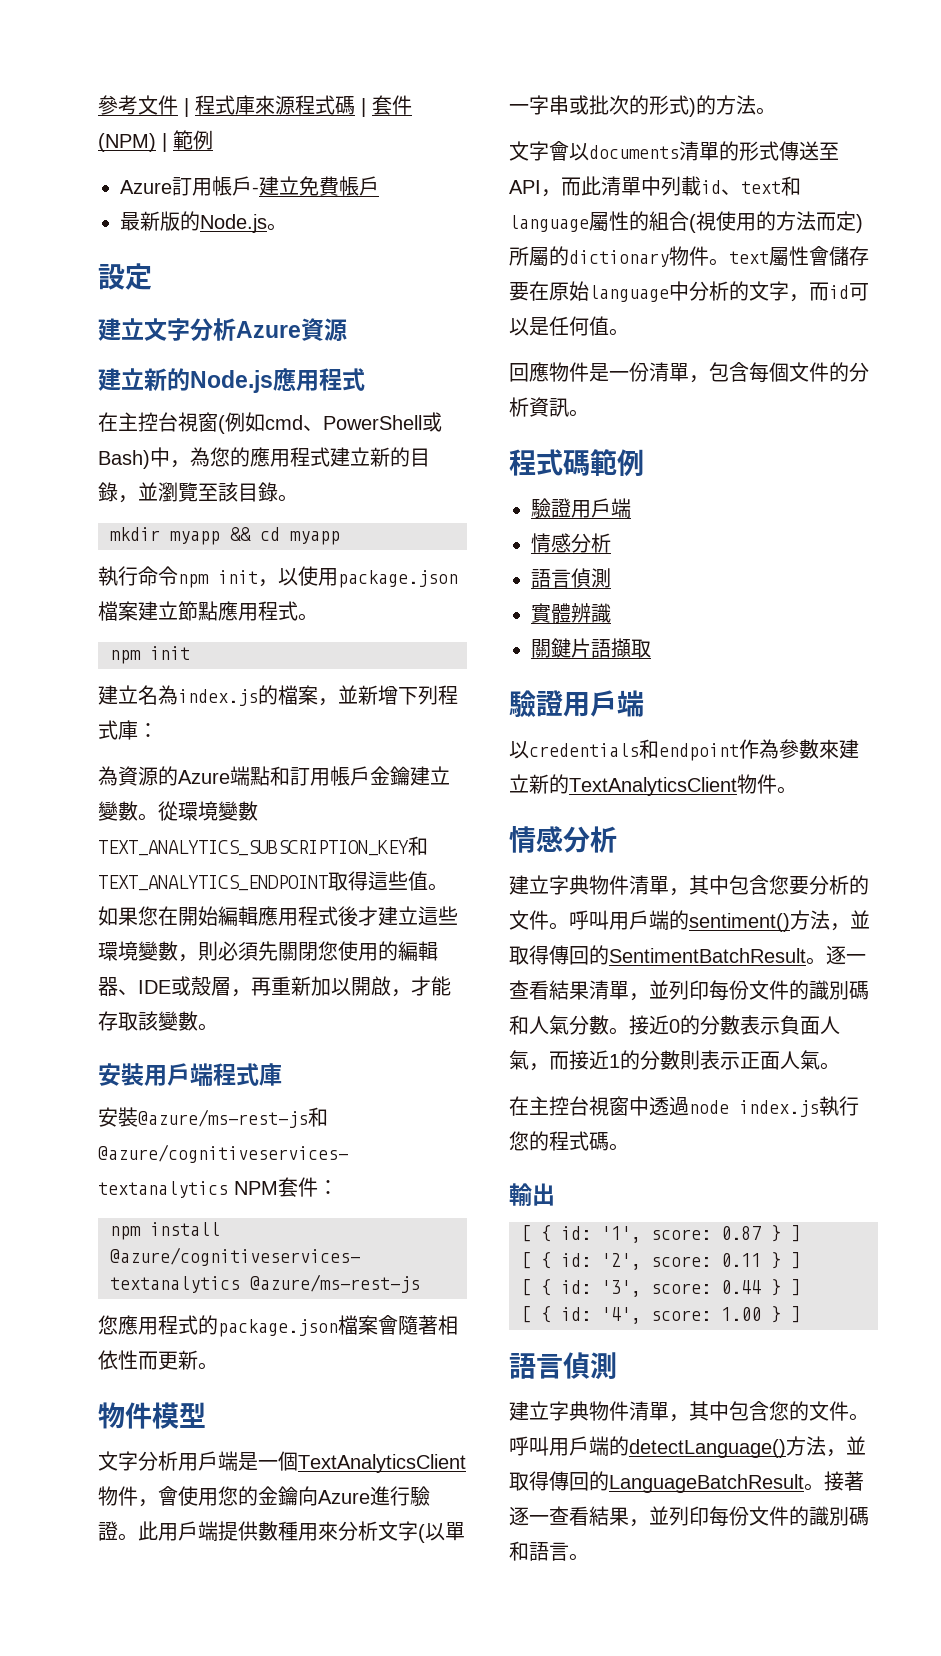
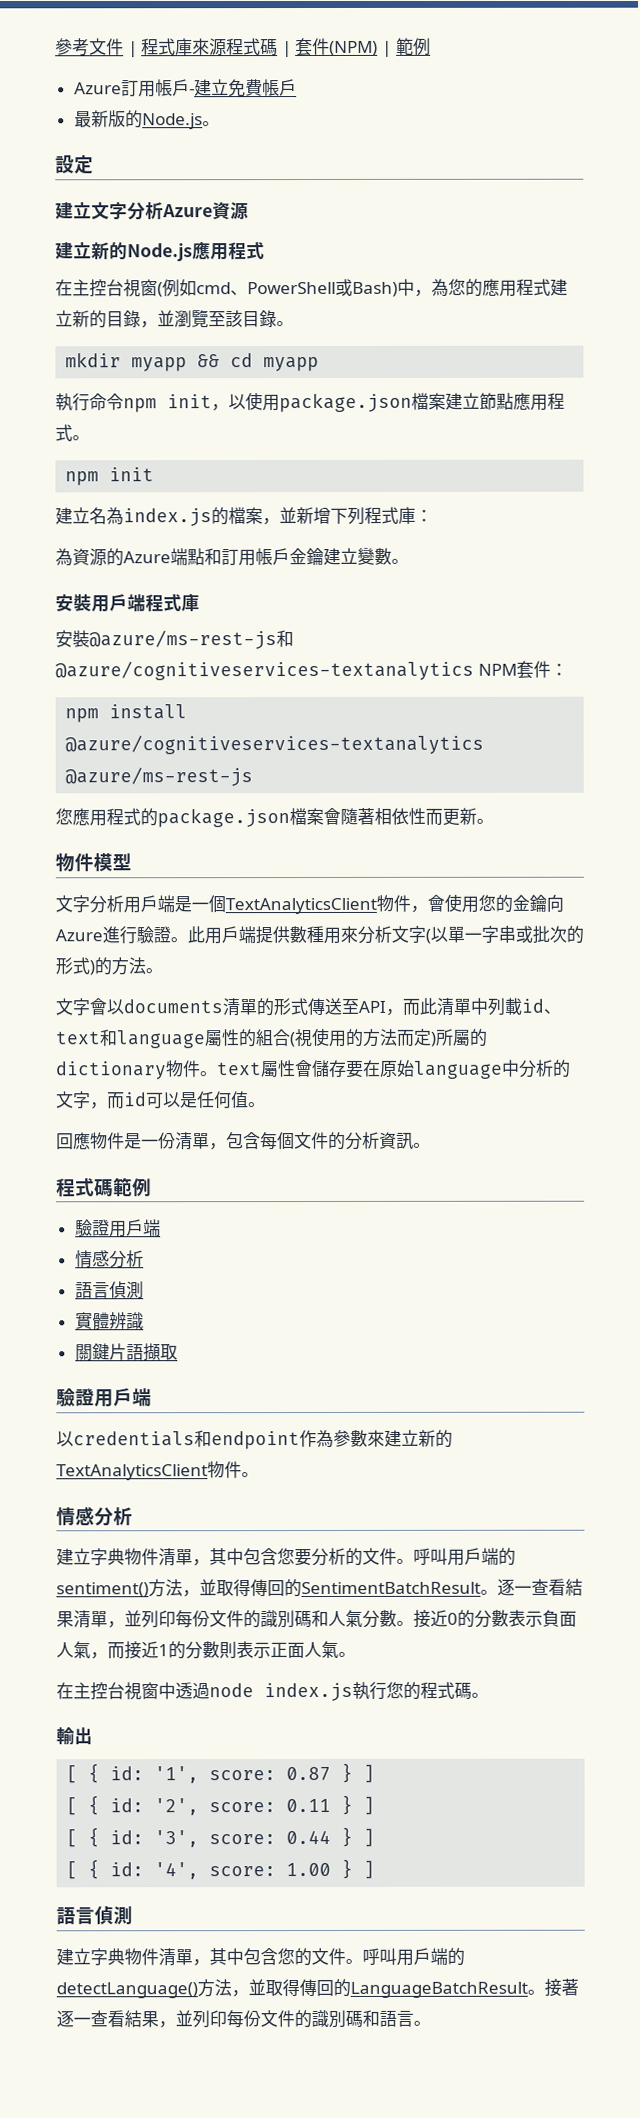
- 從環境變數TEXT_ANALYTICS_SUBSCRIPTION_KEY和TEXT_ANALYTICS_ENDPOINT取得這些值。如果您在開始編輯應用程式後才建立這些環境變數，則必須先關閉您使用的編輯器、IDE或殼層，再重新加以開啟，才能存取該變數。

